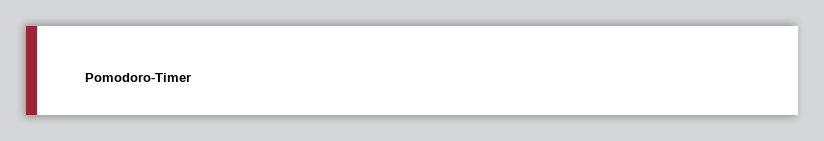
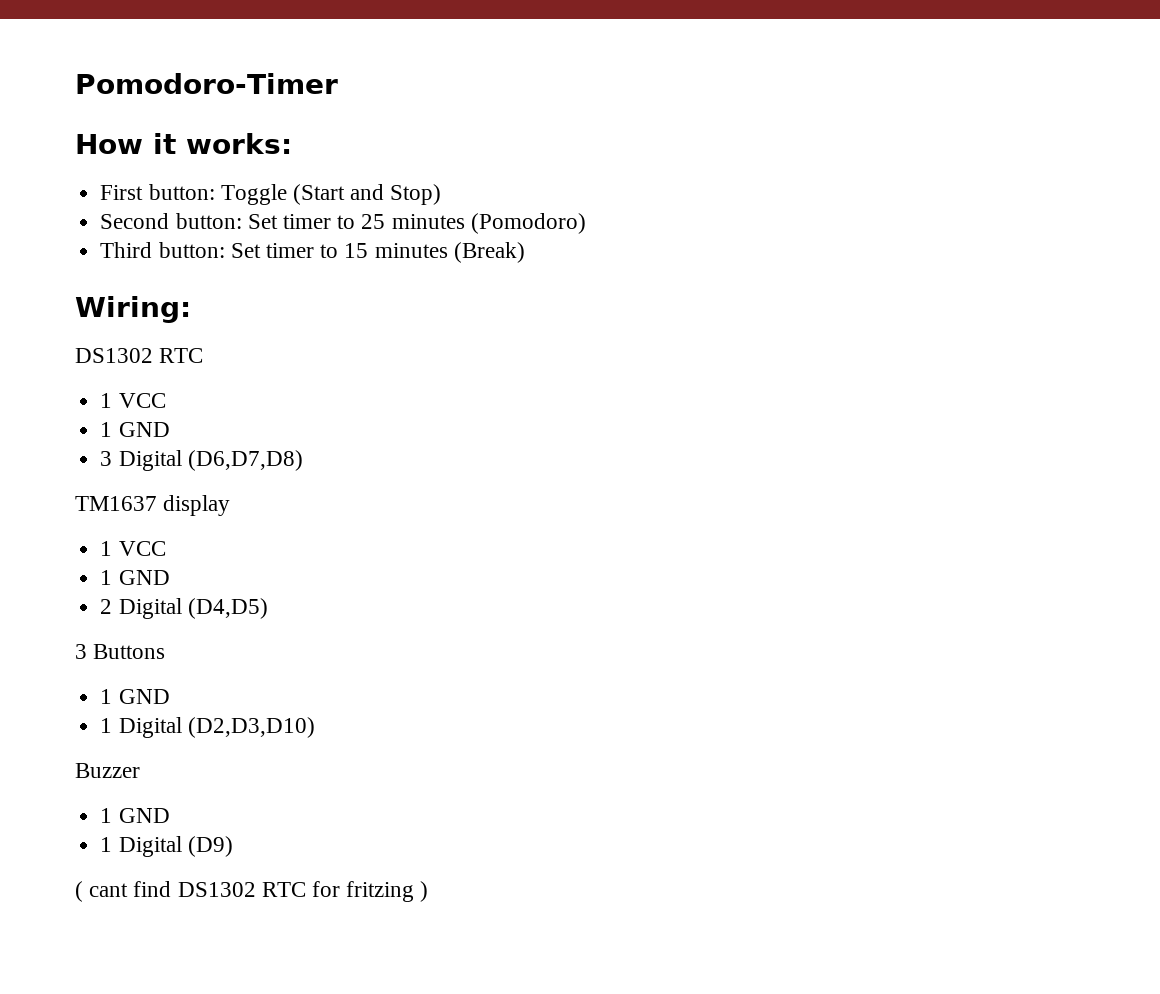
+ How it works:
+ First button: Toggle (Start and Stop)
+ Second button: Set timer to 25 minutes (Pomodoro)
+ Third button: Set timer to 15 minutes (Break)
+ Wiring:
+ DS1302 RTC
+ 1 VCC
+ 1 GND
+ 3 Digital (D6,D7,D8)
+ TM1637 display
+ 1 VCC
+ 1 GND
+ 2 Digital (D4,D5)
+ 3 Buttons
+ 1 GND
+ 1 Digital (D2,D3,D10)
+ Buzzer
+ 1 GND
+ 1 Digital (D9)
+ ( cant find DS1302 RTC for fritzing )

